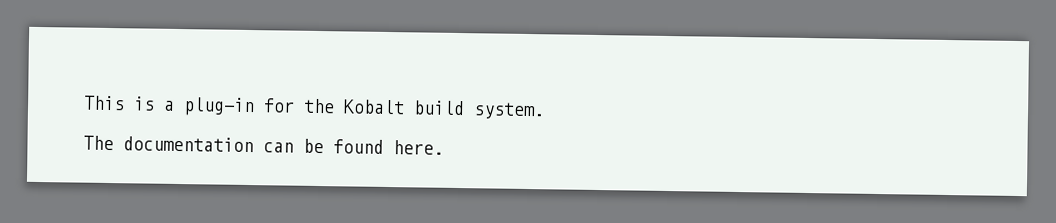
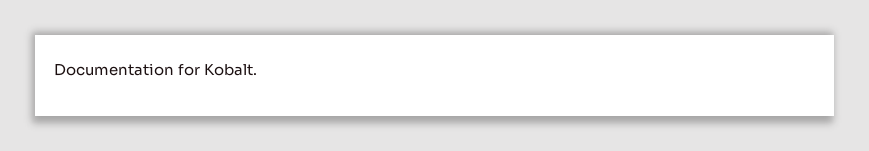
- This is a plug-in for the Kobalt build system.
- The documentation can be found here.
+ Documentation for Kobalt.

